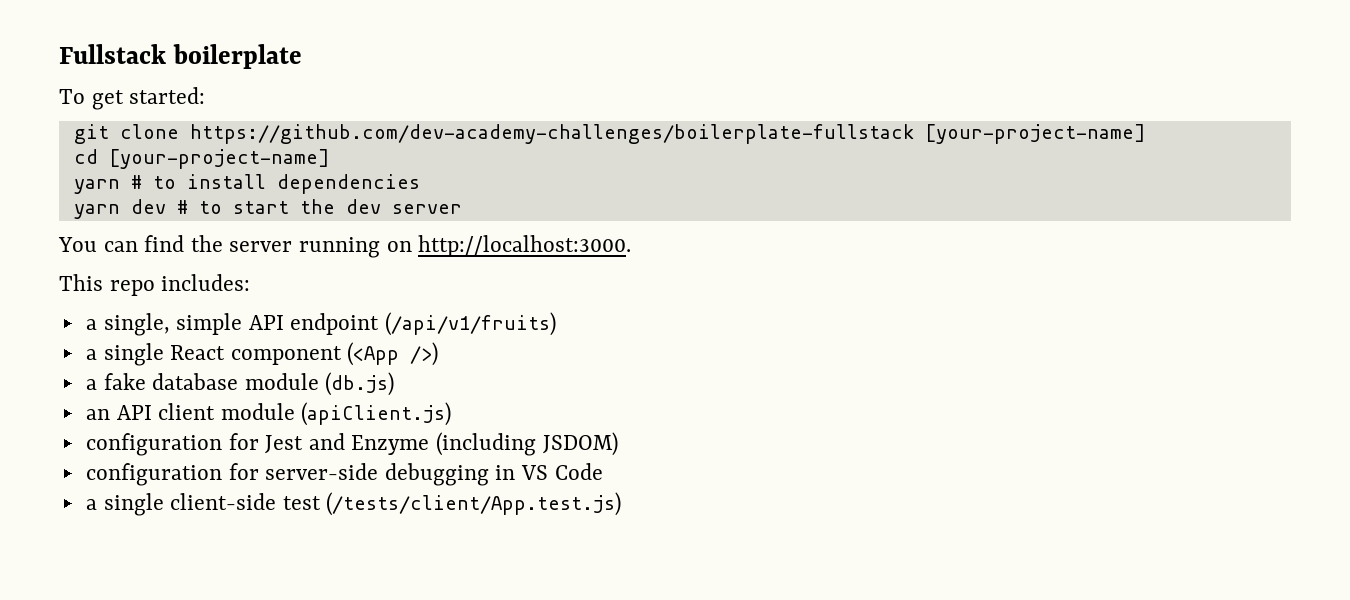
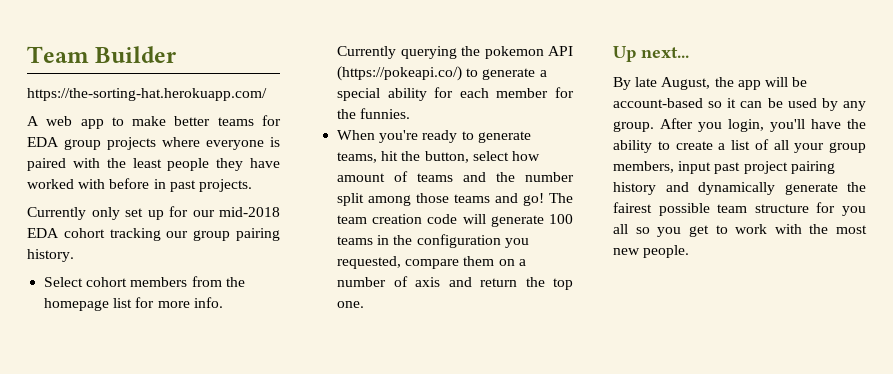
- Fullstack boilerplate
- To get started:
- git clone https://github.com/dev-academy-challenges/boilerplate-fullstack [your-project-name]
- cd [your-project-name]
- yarn # to install dependencies
- yarn dev # to start the dev server
- You can find the server running on http://localhost:3000.
- This repo includes:
- a single, simple API endpoint (/api/v1/fruits)
- a single React component (<App />)
- a fake database module (db.js)
- an API client module (apiClient.js)
- configuration for Jest and Enzyme (including JSDOM)
- configuration for server-side debugging in VS Code
- a single client-side test (/tests/client/App.test.js)
+ Team Builder
+ https://the-sorting-hat.herokuapp.com/
+ A web app to make better teams for EDA group projects where everyone is paired with the least people they have worked with before in past projects.
+ Currently only set up for our mid-2018 EDA cohort tracking our group pairing history.
+ Select cohort members from the homepage list for more info. Currently querying the pokemon API (https://pokeapi.co/) to generate a special ability for each member for the funnies.
+ When you're ready to generate teams, hit the button, select how amount of teams and the number split among those teams and go! The team creation code will generate 100 teams in the configuration you requested, compare them on a number of axis and return the top one.
+ Up next...
+ By late August, the app will be account-based so it can be used by any group. After you login, you'll have the ability to create a list of all your group members, input past project pairing history and dynamically generate the fairest possible team structure for you all so you get to work with the most new people.

